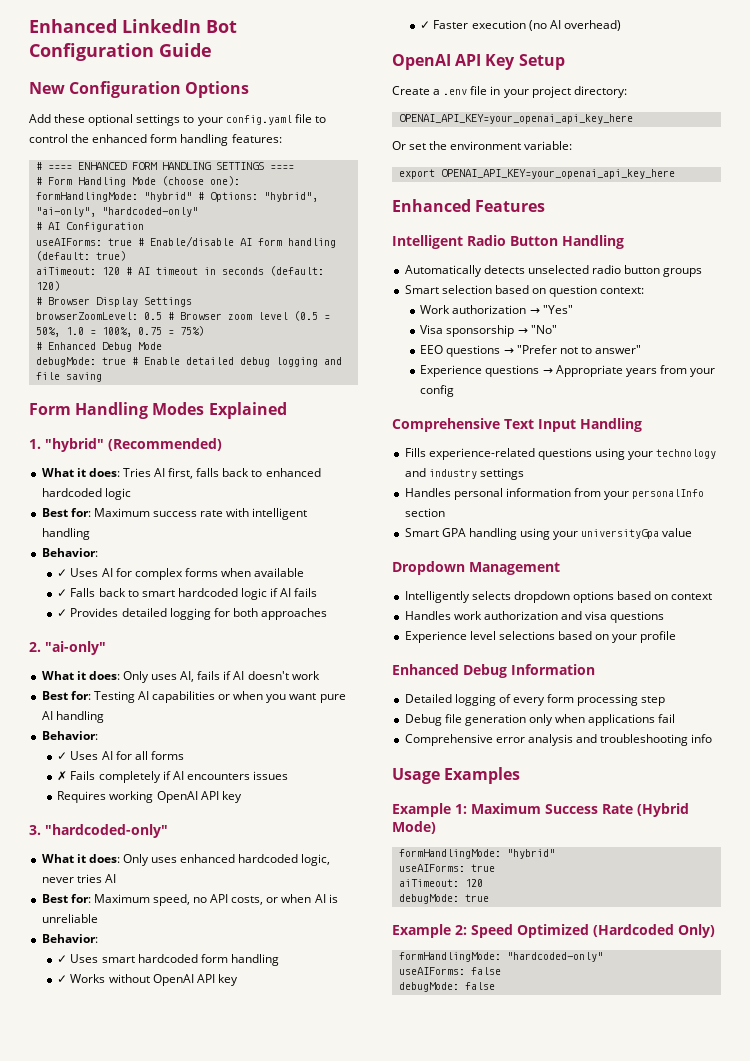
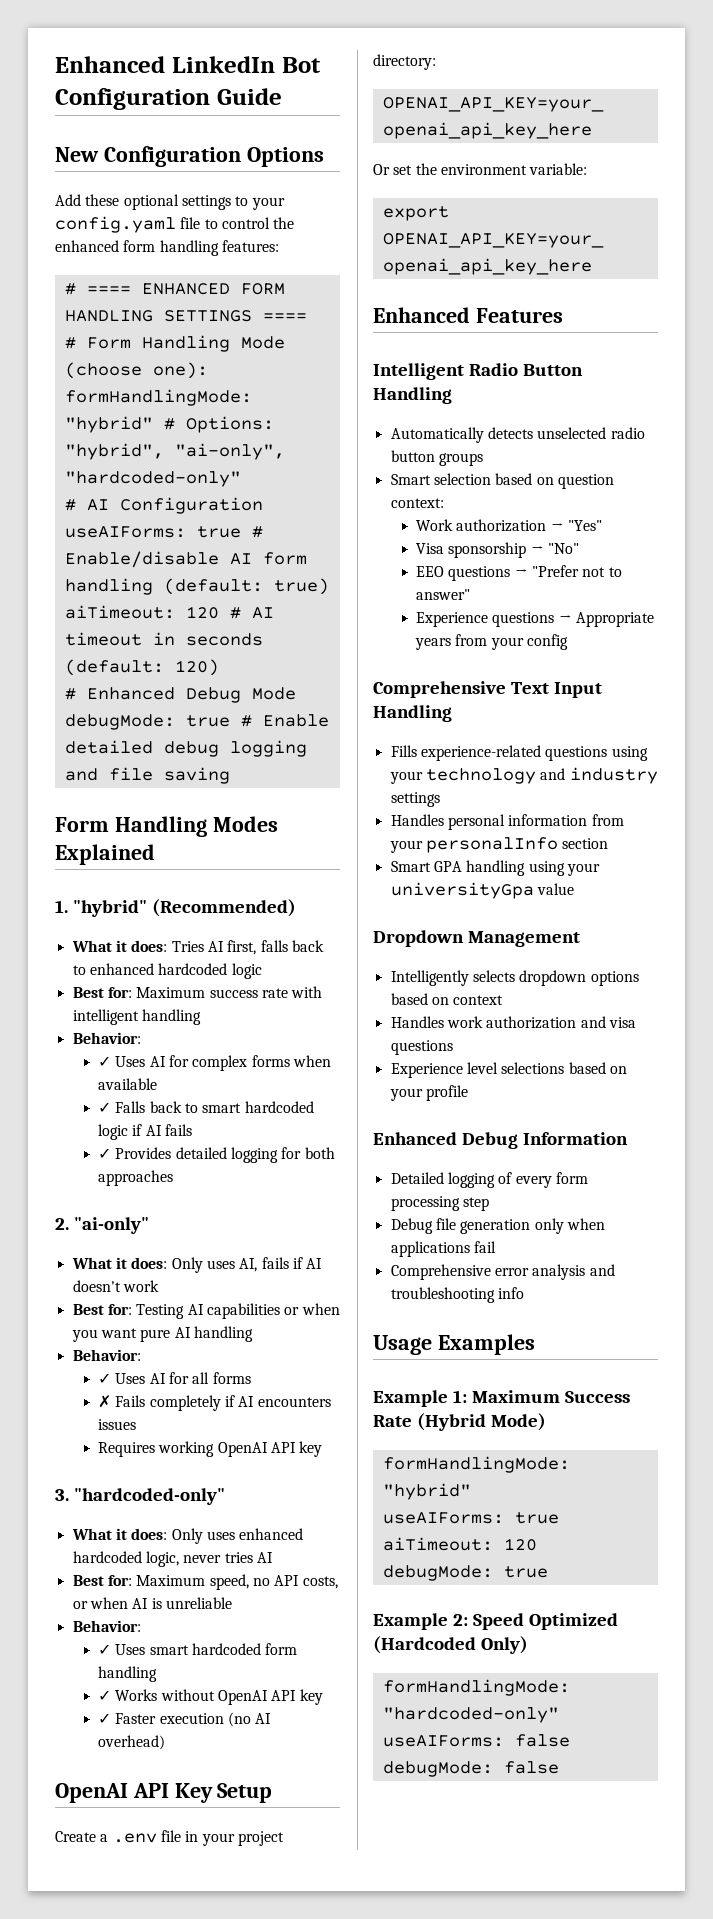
- # Browser Display Settings
- browserZoomLevel: 0.5 # Browser zoom level (0.5 = 50%, 1.0 = 100%, 0.75 = 75%)

